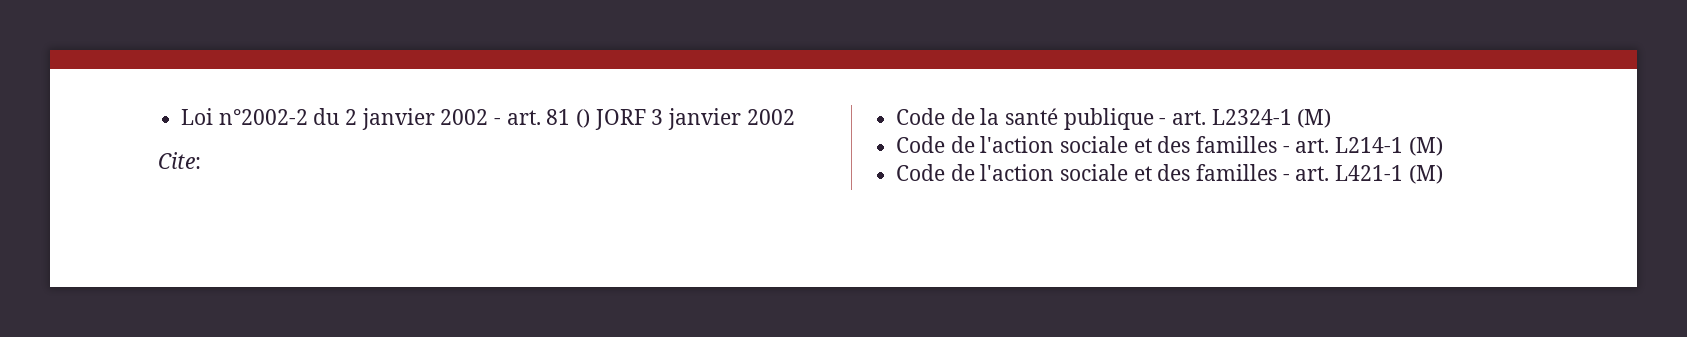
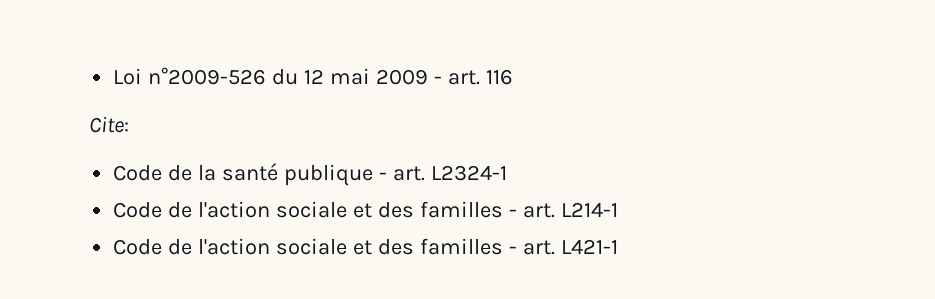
- Loi n°2002-2 du 2 janvier 2002 - art. 81 () JORF 3 janvier 2002
+ Loi n°2009-526 du 12 mai 2009 - art. 116
- Code de la santé publique - art. L2324-1 (M)
+ Code de la santé publique - art. L2324-1
- Code de l'action sociale et des familles - art. L214-1 (M)
+ Code de l'action sociale et des familles - art. L214-1
- Code de l'action sociale et des familles - art. L421-1 (M)
+ Code de l'action sociale et des familles - art. L421-1

